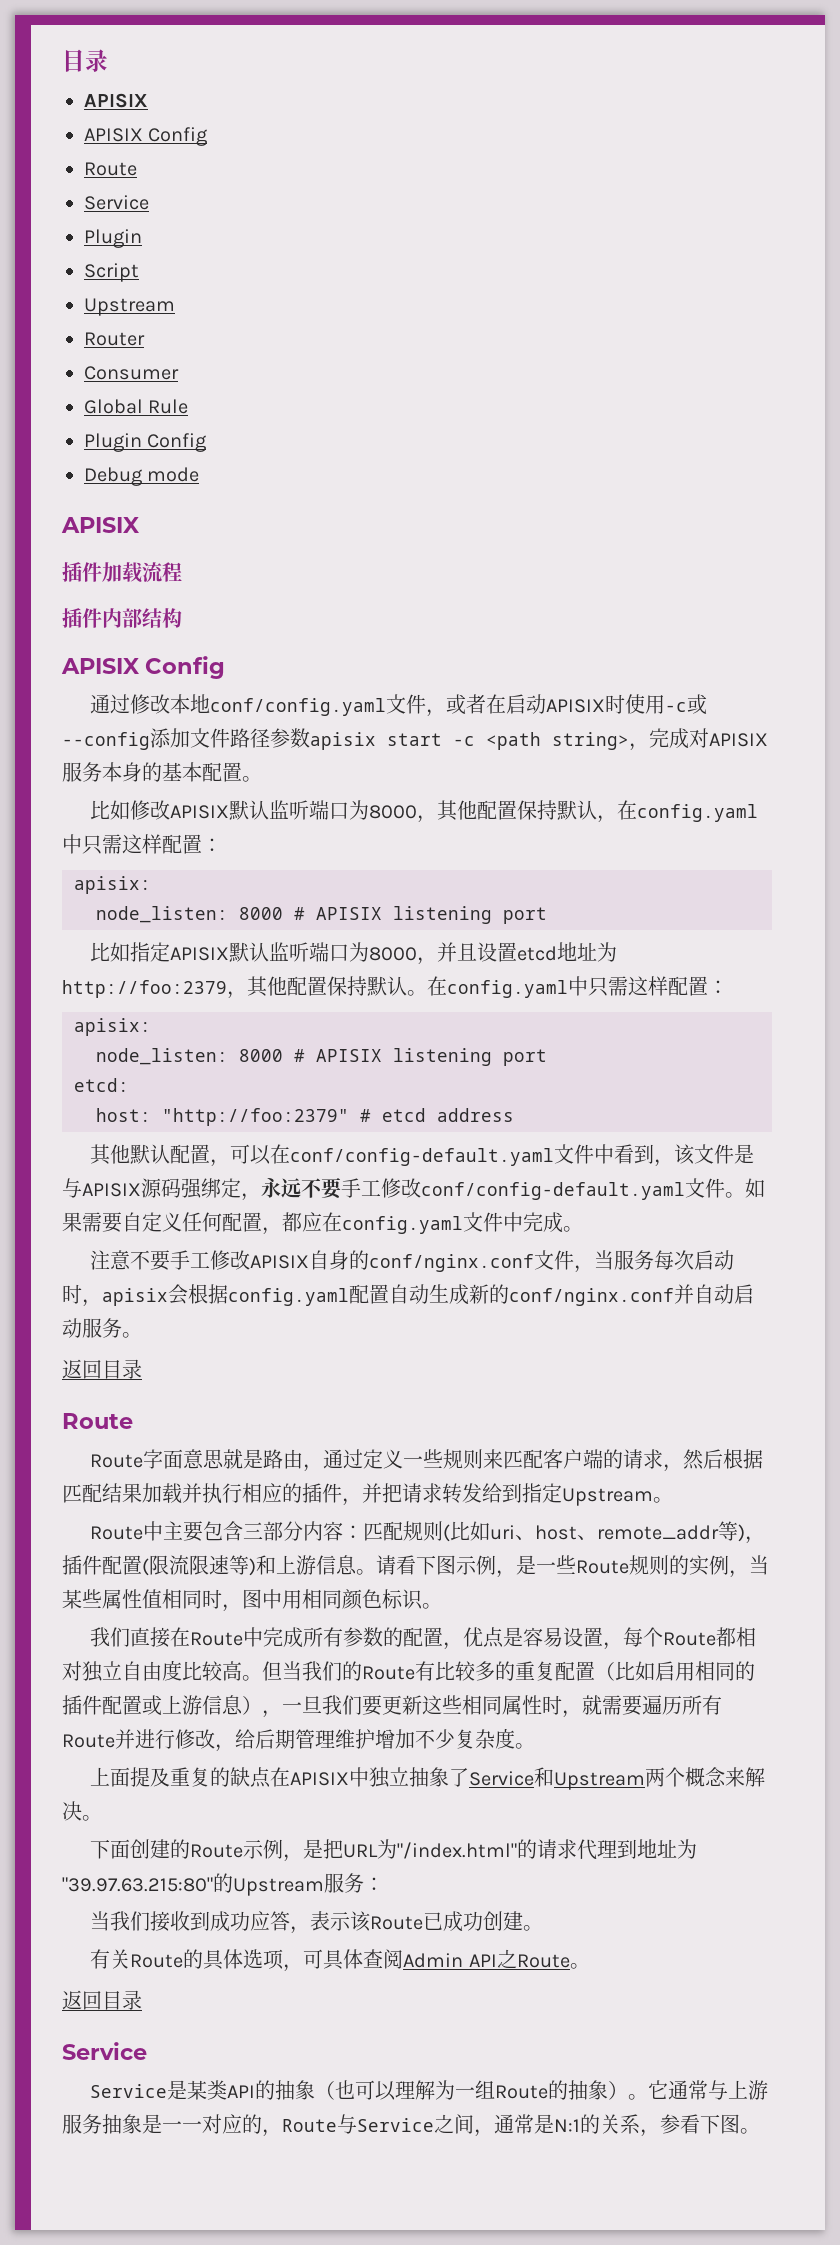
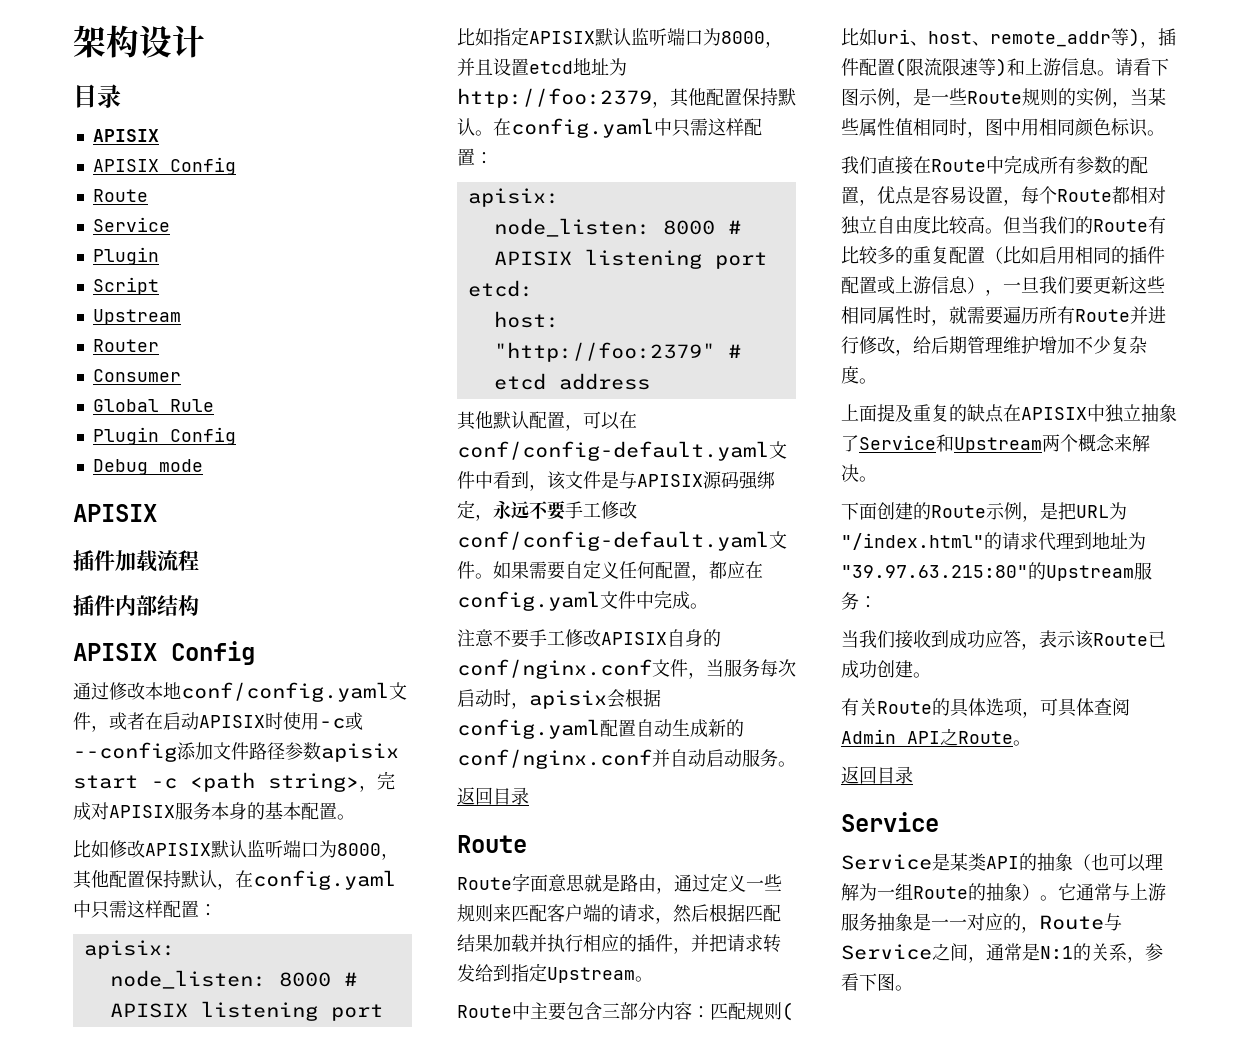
+ 架构设计

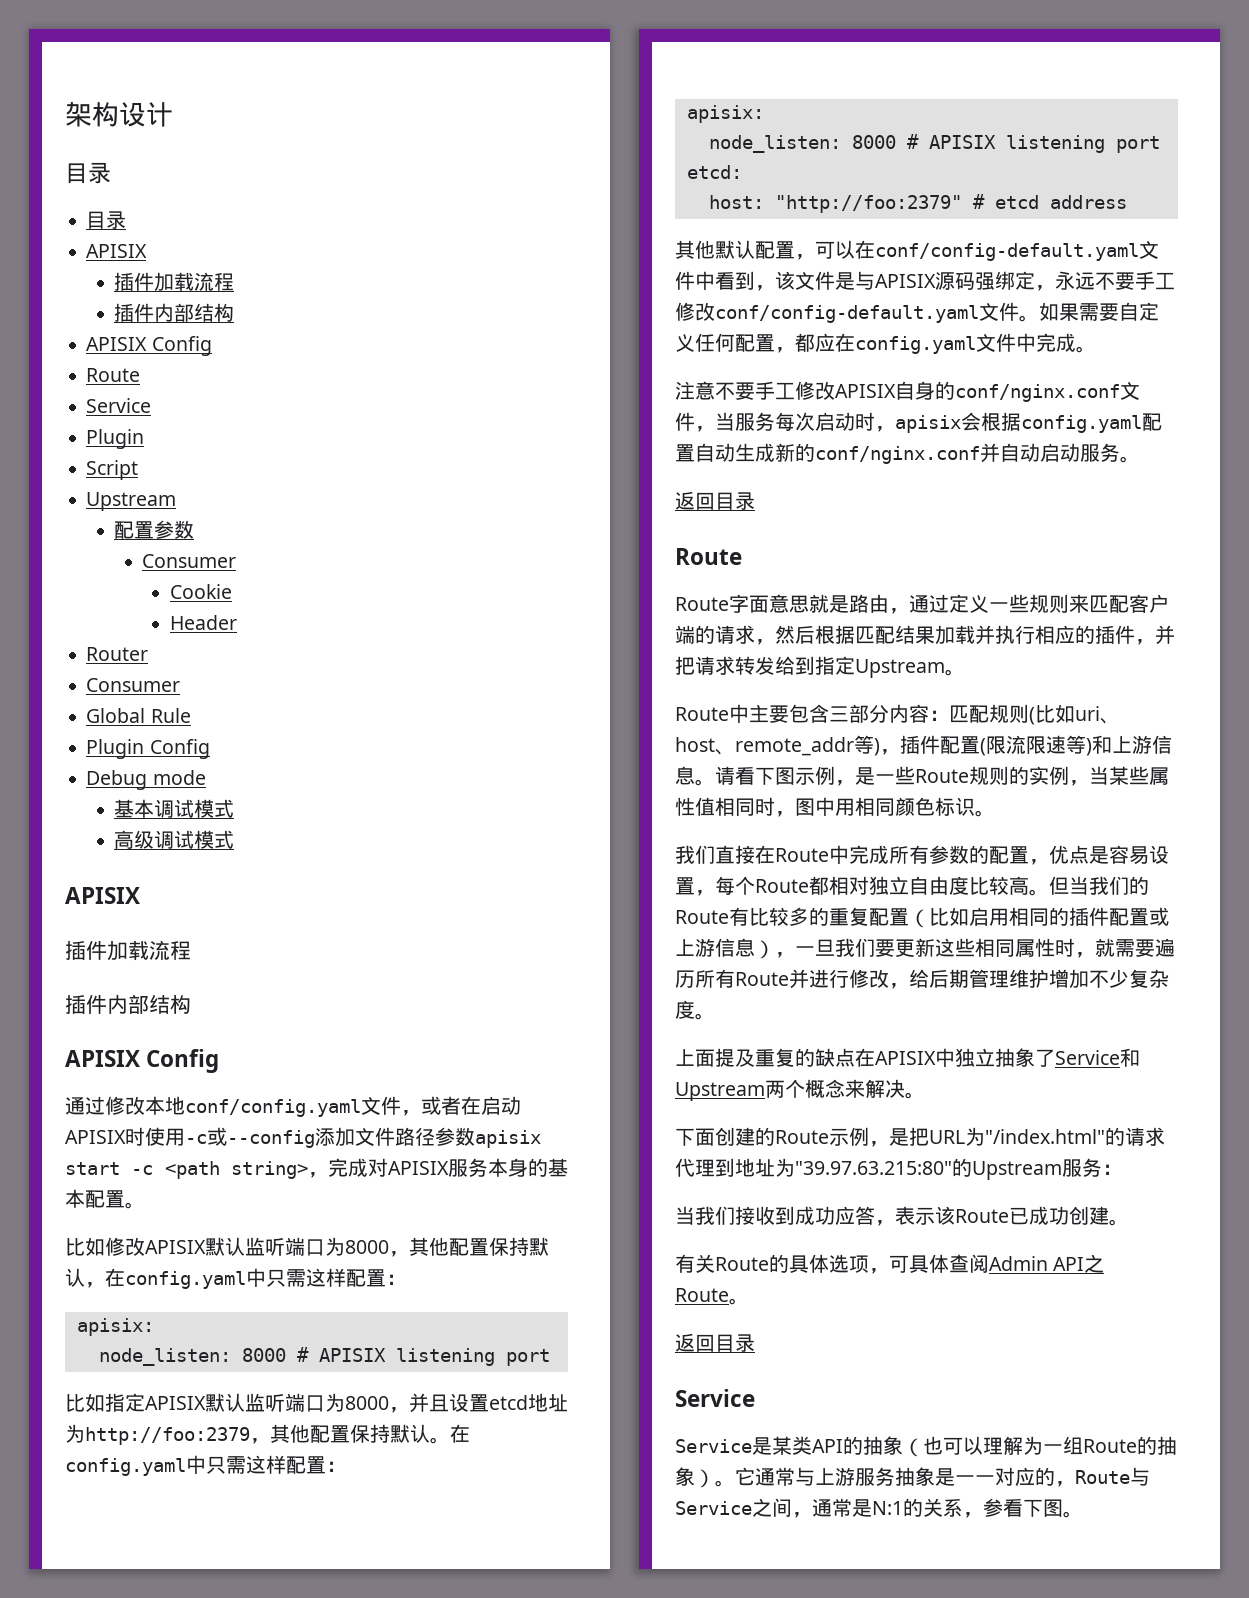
  架构设计
  目录
+ 目录
  APISIX
+ 插件加载流程
+ 插件内部结构
+ 配置参数
+ Consumer
+ Cookie
+ Header
+ 基本调试模式
+ 高级调试模式

